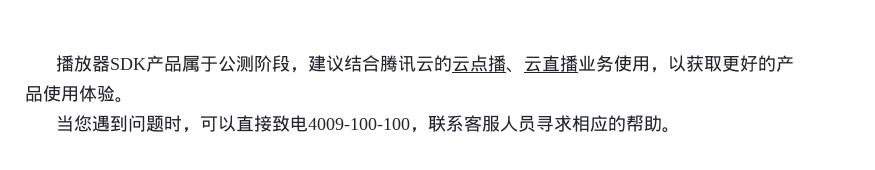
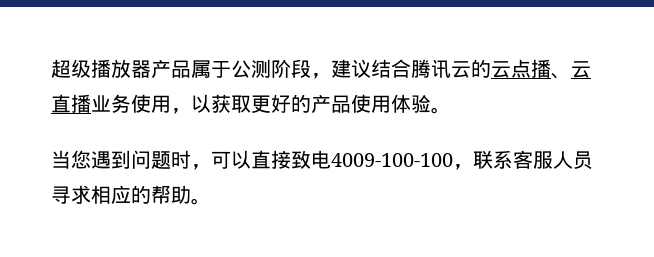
- 播放器SDK产品属于公测阶段，建议结合腾讯云的云点播、云直播业务使用，以获取更好的产品使用体验。
+ 超级播放器产品属于公测阶段，建议结合腾讯云的云点播、云直播业务使用，以获取更好的产品使用体验。

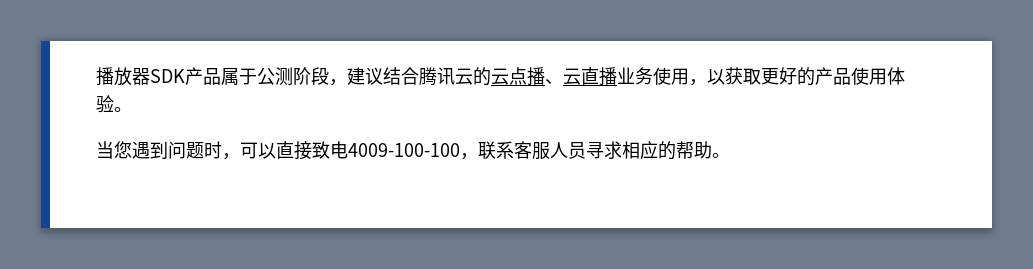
- 超级播放器产品属于公测阶段，建议结合腾讯云的云点播、云直播业务使用，以获取更好的产品使用体验。
+ 播放器SDK产品属于公测阶段，建议结合腾讯云的云点播、云直播业务使用，以获取更好的产品使用体验。

